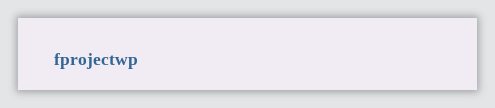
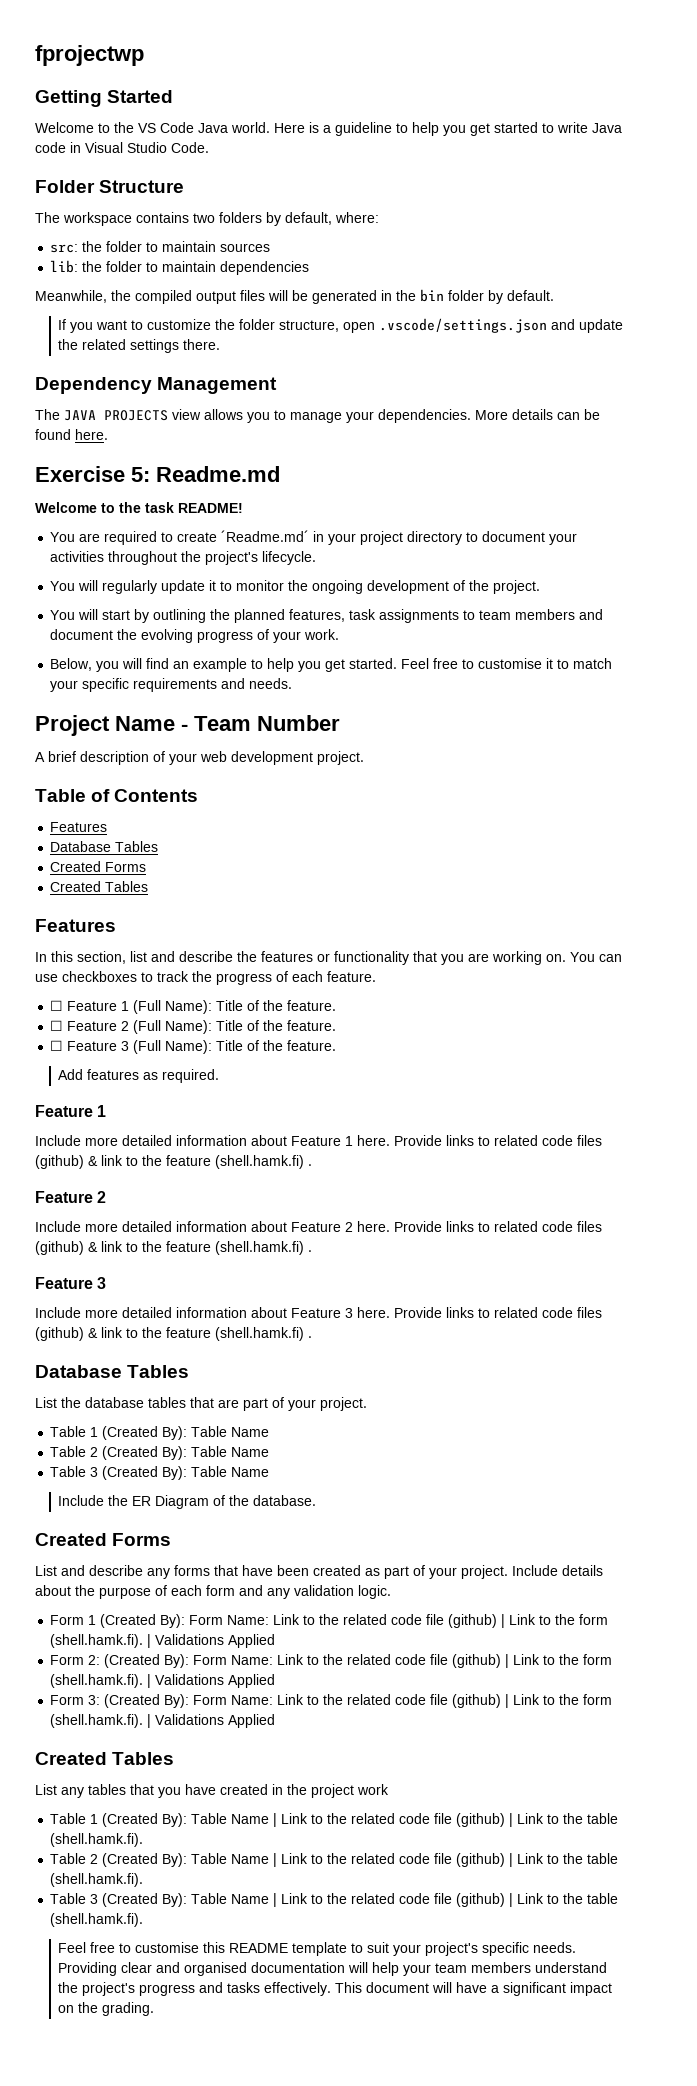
+ Getting Started
+ Welcome to the VS Code Java world. Here is a guideline to help you get started to write Java code in Visual Studio Code.
+ Folder Structure
+ The workspace contains two folders by default, where:
+ src: the folder to maintain sources
+ lib: the folder to maintain dependencies
+ Meanwhile, the compiled output files will be generated in the bin folder by default.
+ If you want to customize the folder structure, open .vscode/settings.json and update the related settings there.
+ Dependency Management
+ The JAVA PROJECTS view allows you to manage your dependencies. More details can be found here.
+ Exercise 5: Readme.md
+ Welcome to the task README!
+ You are required to create ´Readme.md´ in your project directory to document your activities throughout the project's lifecycle.
+ You will regularly update it to monitor the ongoing development of the project.
+ You will start by outlining the planned features, task assignments to team members and document the evolving progress of your work.
+ Below, you will find an example to help you get started. Feel free to customise it to match your specific requirements and needs.
+ Project Name - Team Number
+ A brief description of your web development project.
+ Table of Contents
+ Features
+ Database Tables
+ Created Forms
+ Created Tables
+ Features
+ In this section, list and describe the features or functionality that you are working on. You can use checkboxes to track the progress of each feature.
+ ☐ Feature 1 (Full Name): Title of the feature.
+ ☐ Feature 2 (Full Name): Title of the feature.
+ ☐ Feature 3 (Full Name): Title of the feature.
+ Add features as required.
+ Feature 1
+ Include more detailed information about Feature 1 here. Provide links to related code files (github) & link to the feature (shell.hamk.fi) .
+ Feature 2
+ Include more detailed information about Feature 2 here. Provide links to related code files (github) & link to the feature (shell.hamk.fi) .
+ Feature 3
+ Include more detailed information about Feature 3 here. Provide links to related code files (github) & link to the feature (shell.hamk.fi) .
+ Database Tables
+ List the database tables that are part of your project.
+ Table 1 (Created By): Table Name
+ Table 2 (Created By): Table Name
+ Table 3 (Created By): Table Name
+ Include the ER Diagram of the database.
+ Created Forms
+ List and describe any forms that have been created as part of your project. Include details about the purpose of each form and any validation logic.
+ Form 1 (Created By): Form Name: Link to the related code file (github) | Link to the form (shell.hamk.fi). | Validations Applied
+ Form 2: (Created By): Form Name: Link to the related code file (github) | Link to the form (shell.hamk.fi). | Validations Applied
+ Form 3: (Created By): Form Name: Link to the related code file (github) | Link to the form (shell.hamk.fi). | Validations Applied
+ Created Tables
+ List any tables that you have created in the project work
+ Table 1 (Created By): Table Name | Link to the related code file (github) | Link to the table (shell.hamk.fi).
+ Table 2 (Created By): Table Name | Link to the related code file (github) | Link to the table (shell.hamk.fi).
+ Table 3 (Created By): Table Name | Link to the related code file (github) | Link to the table (shell.hamk.fi).
+ Feel free to customise this README template to suit your project's specific needs. Providing clear and organised documentation will help your team members understand the project's progress and tasks effectively. This document will have a significant impact on the grading.

